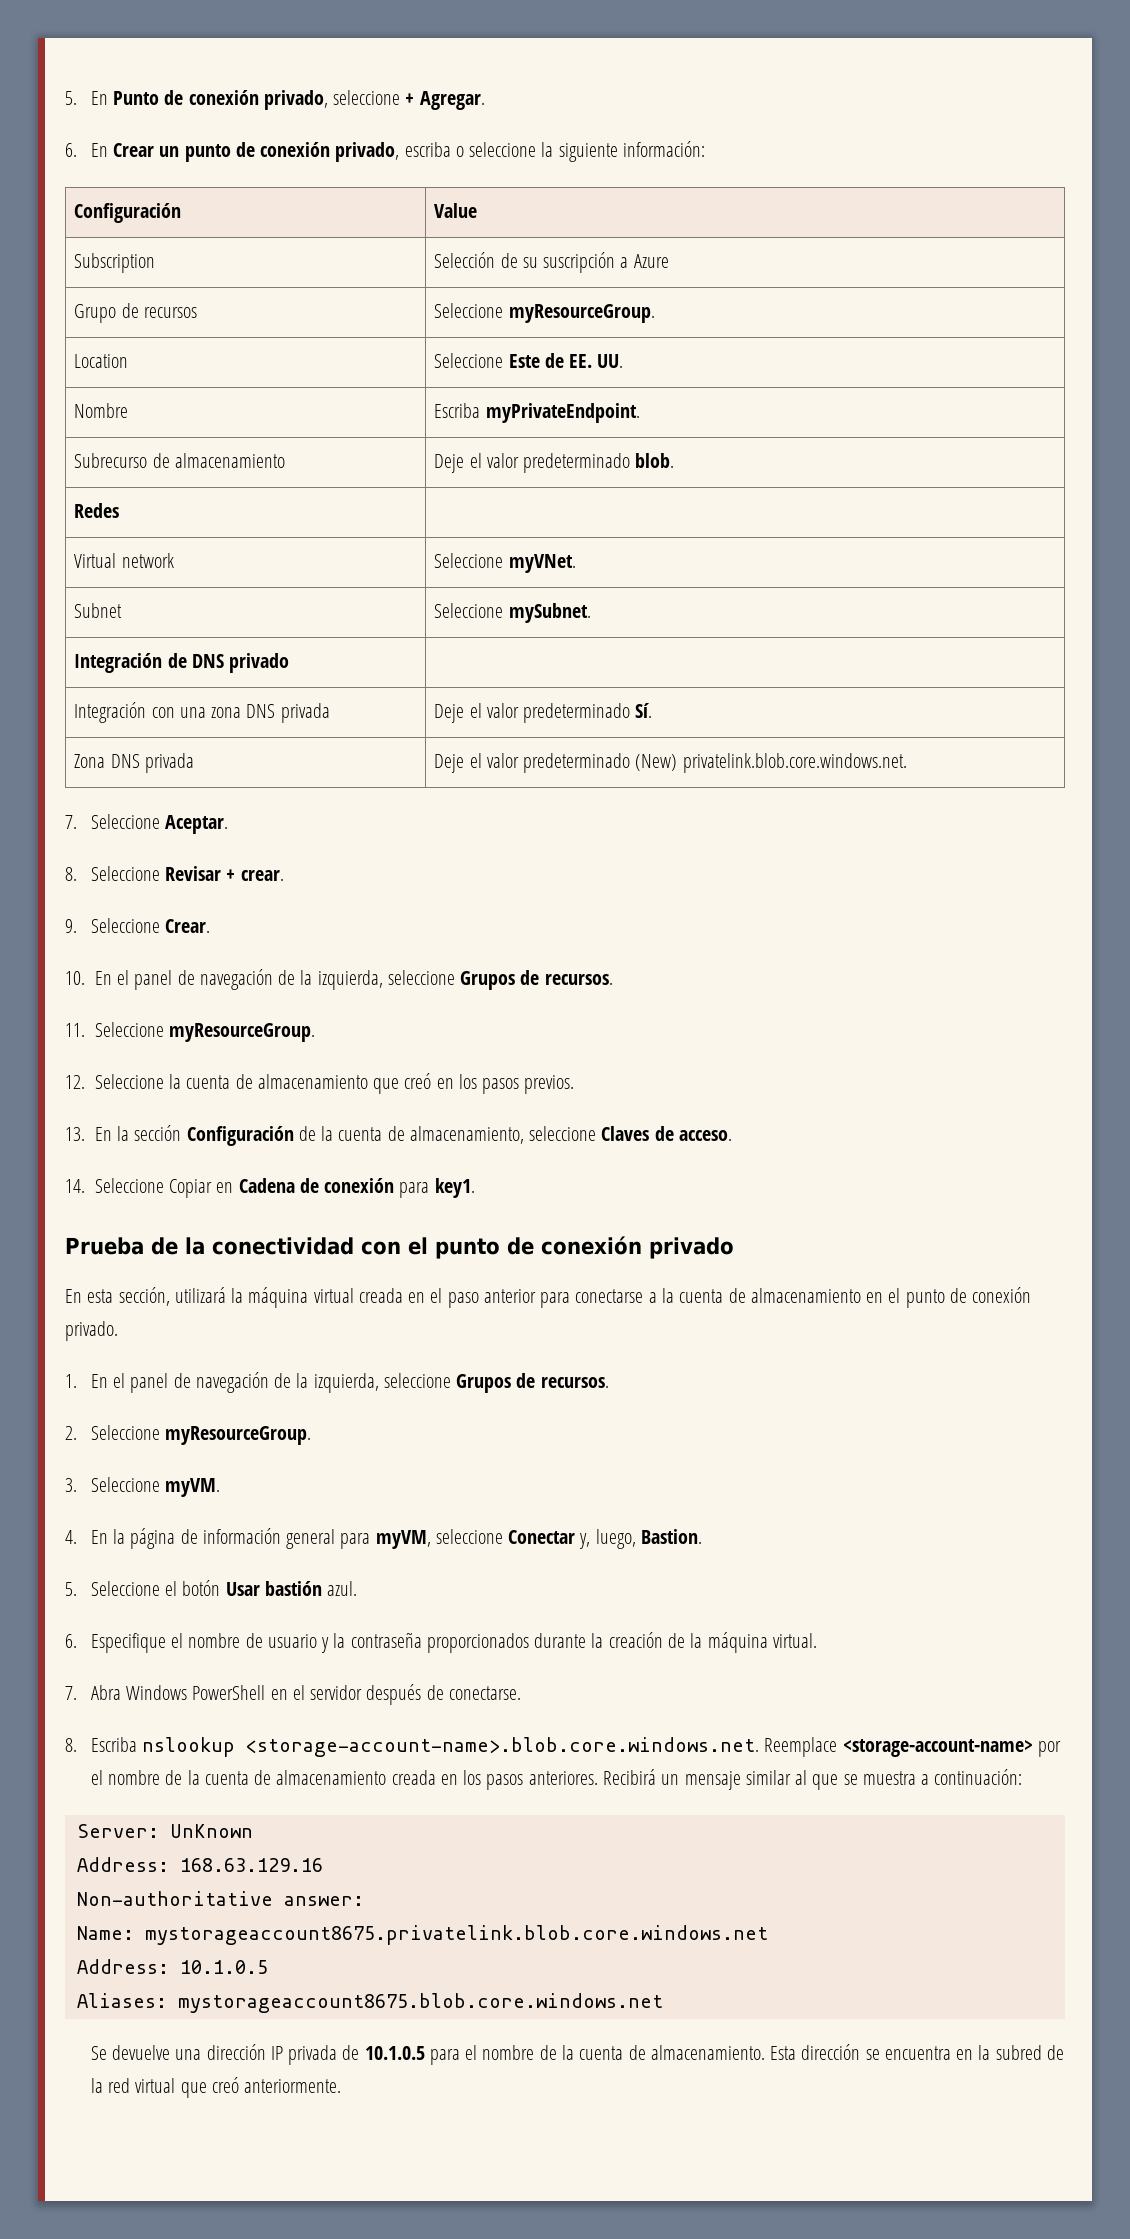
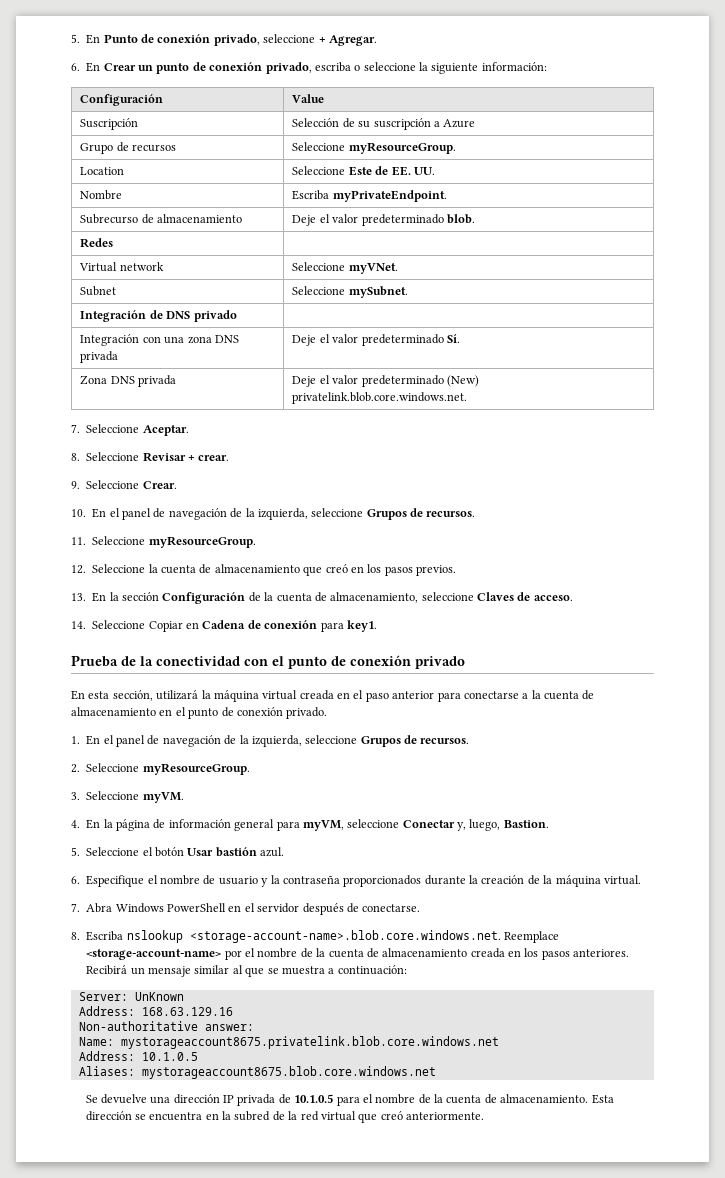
- Subscription | Selección de su suscripción a Azure
+ Suscripción | Selección de su suscripción a Azure

